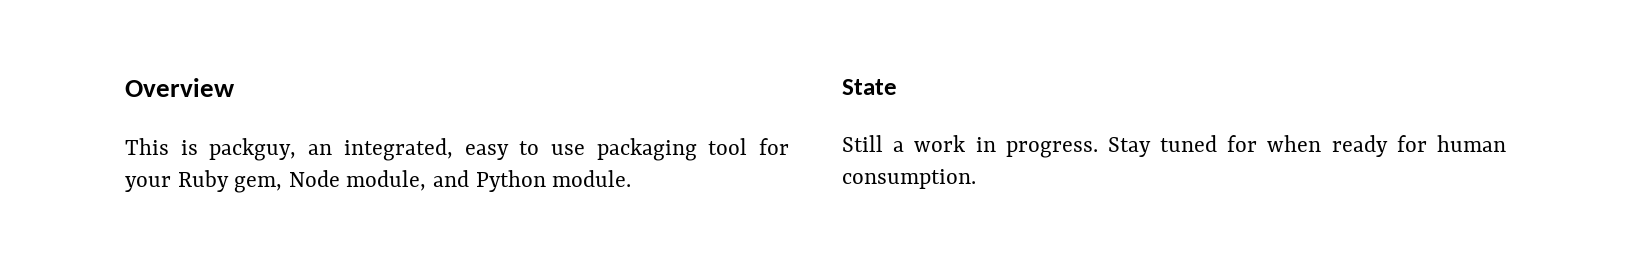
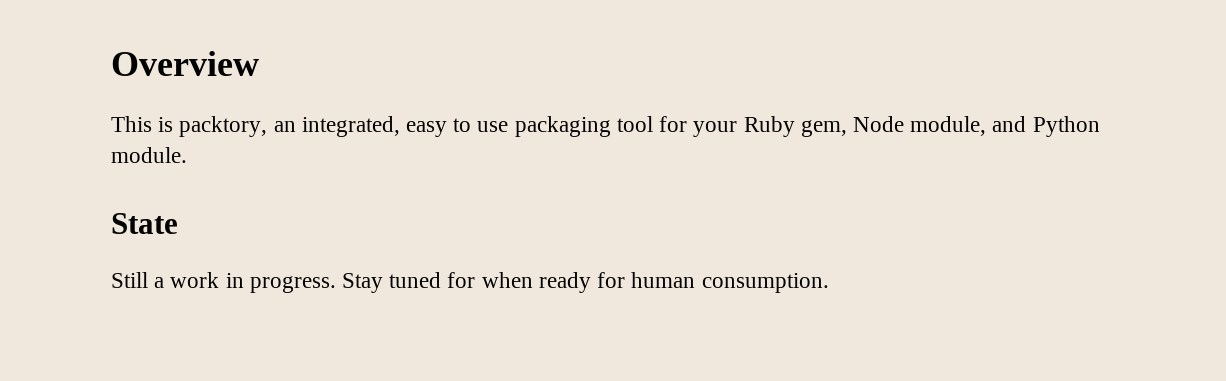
- This is packguy, an integrated, easy to use packaging tool for your Ruby gem, Node module, and Python module.
+ This is packtory, an integrated, easy to use packaging tool for your Ruby gem, Node module, and Python module.

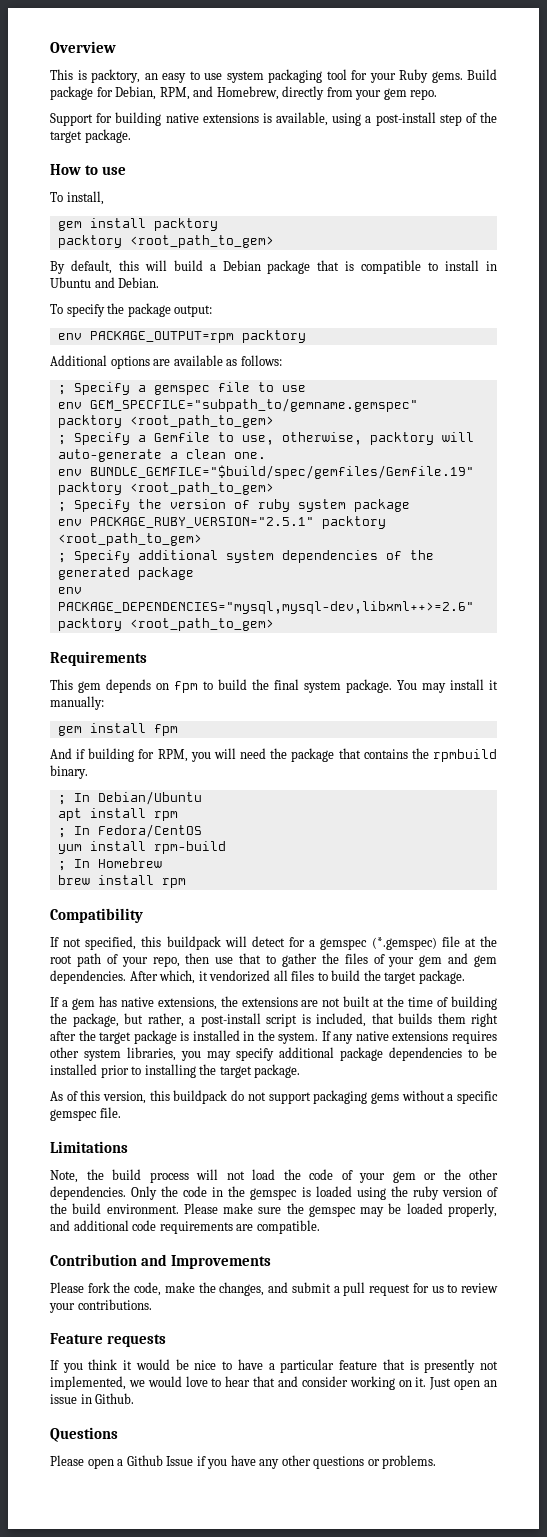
- This is packtory, an integrated, easy to use packaging tool for your Ruby gem, Node module, and Python module.
- State
- Still a work in progress. Stay tuned for when ready for human consumption.
+ This is packtory, an easy to use system packaging tool for your Ruby gems. Build package for Debian, RPM, and Homebrew, directly from your gem repo.
+ Support for building native extensions is available, using a post-install step of the target package.
+ How to use
+ To install,
+ gem install packtory
+ packtory <root_path_to_gem>
+ By default, this will build a Debian package that is compatible to install in Ubuntu and Debian.
+ To specify the package output:
+ env PACKAGE_OUTPUT=rpm packtory
+ Additional options are available as follows:
+ ; Specify a gemspec file to use
+ env GEM_SPECFILE="subpath_to/gemname.gemspec" packtory <root_path_to_gem>
+ ; Specify a Gemfile to use, otherwise, packtory will auto-generate a clean one.
+ env BUNDLE_GEMFILE="$build/spec/gemfiles/Gemfile.19" packtory <root_path_to_gem>
+ ; Specify the version of ruby system package
+ env PACKAGE_RUBY_VERSION="2.5.1" packtory <root_path_to_gem>
+ ; Specify additional system dependencies of the generated package
+ env PACKAGE_DEPENDENCIES="mysql,mysql-dev,libxml++>=2.6" packtory <root_path_to_gem>
+ Requirements
+ This gem depends on fpm to build the final system package. You may install it manually:
+ gem install fpm
+ And if building for RPM, you will need the package that contains the rpmbuild binary.
+ ; In Debian/Ubuntu
+ apt install rpm
+ ; In Fedora/CentOS
+ yum install rpm-build
+ ; In Homebrew
+ brew install rpm
+ Compatibility
+ If not specified, this buildpack will detect for a gemspec (*.gemspec) file at the root path of your repo, then use that to gather the files of your gem and gem dependencies. After which, it vendorized all files to build the target package.
+ If a gem has native extensions, the extensions are not built at the time of building the package, but rather, a post-install script is included, that builds them right after the target package is installed in the system. If any native extensions requires other system libraries, you may specify additional package dependencies to be installed prior to installing the target package.
+ As of this version, this buildpack do not support packaging gems without a specific gemspec file.
+ Limitations
+ Note, the build process will not load the code of your gem or the other dependencies. Only the code in the gemspec is loaded using the ruby version of the build environment. Please make sure the gemspec may be loaded properly, and additional code requirements are compatible.
+ Contribution and Improvements
+ Please fork the code, make the changes, and submit a pull request for us to review your contributions.
+ Feature requests
+ If you think it would be nice to have a particular feature that is presently not implemented, we would love to hear that and consider working on it. Just open an issue in Github.
+ Questions
+ Please open a Github Issue if you have any other questions or problems.

